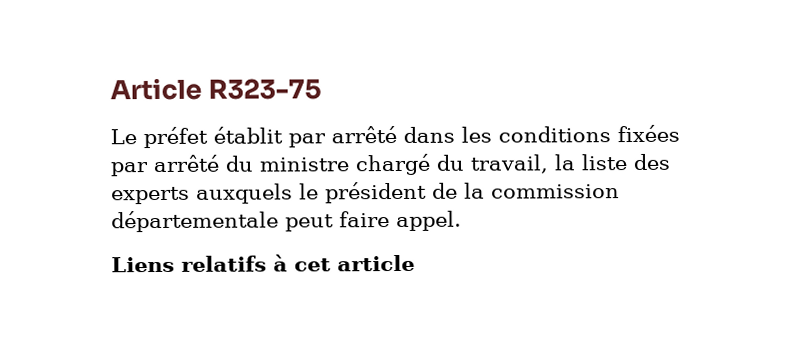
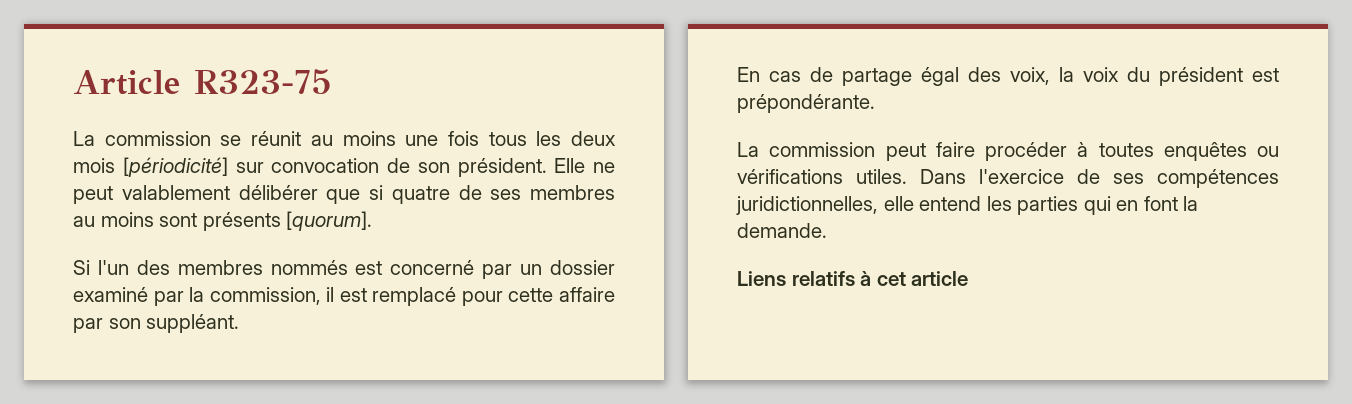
- Le préfet établit par arrêté dans les conditions fixées par arrêté du ministre chargé du travail, la liste des experts auxquels le président de la commission départementale peut faire appel.
+ La commission se réunit au moins une fois tous les deux mois [périodicité] sur convocation de son président. Elle ne peut valablement délibérer que si quatre de ses membres au moins sont présents [quorum].
+ Si l'un des membres nommés est concerné par un dossier examiné par la commission, il est remplacé pour cette affaire par son suppléant.
+ En cas de partage égal des voix, la voix du président est prépondérante.
+ La commission peut faire procéder à toutes enquêtes ou vérifications utiles. Dans l'exercice de ses compétences juridictionnelles, elle entend les parties qui en font la demande.

